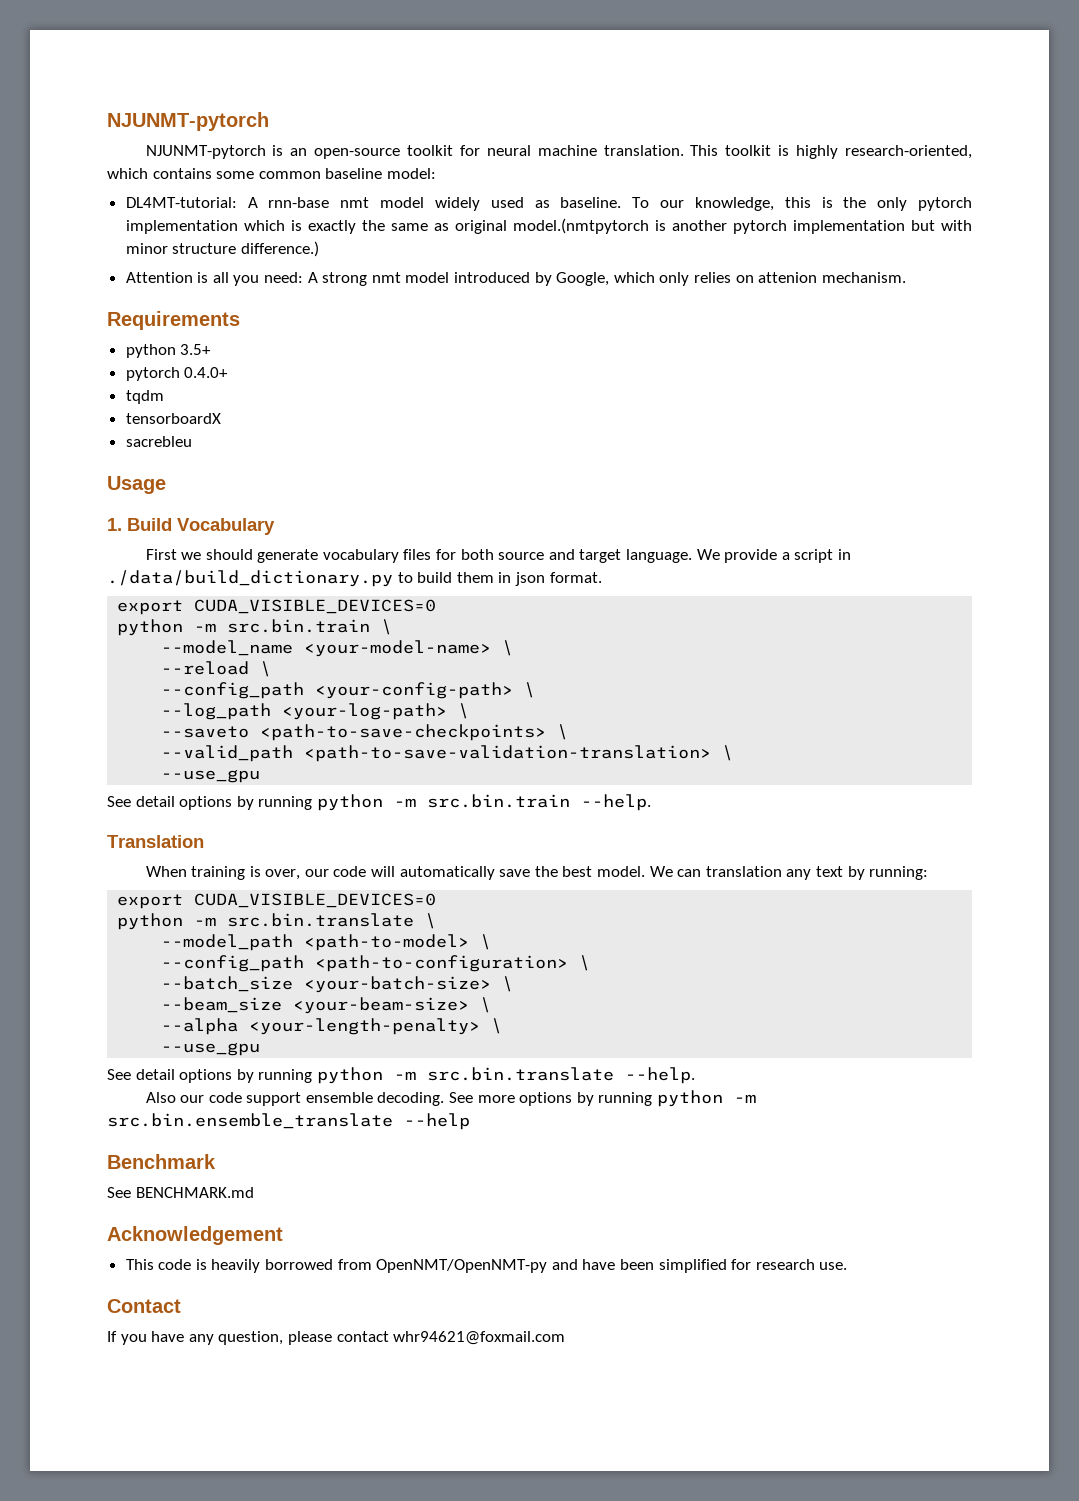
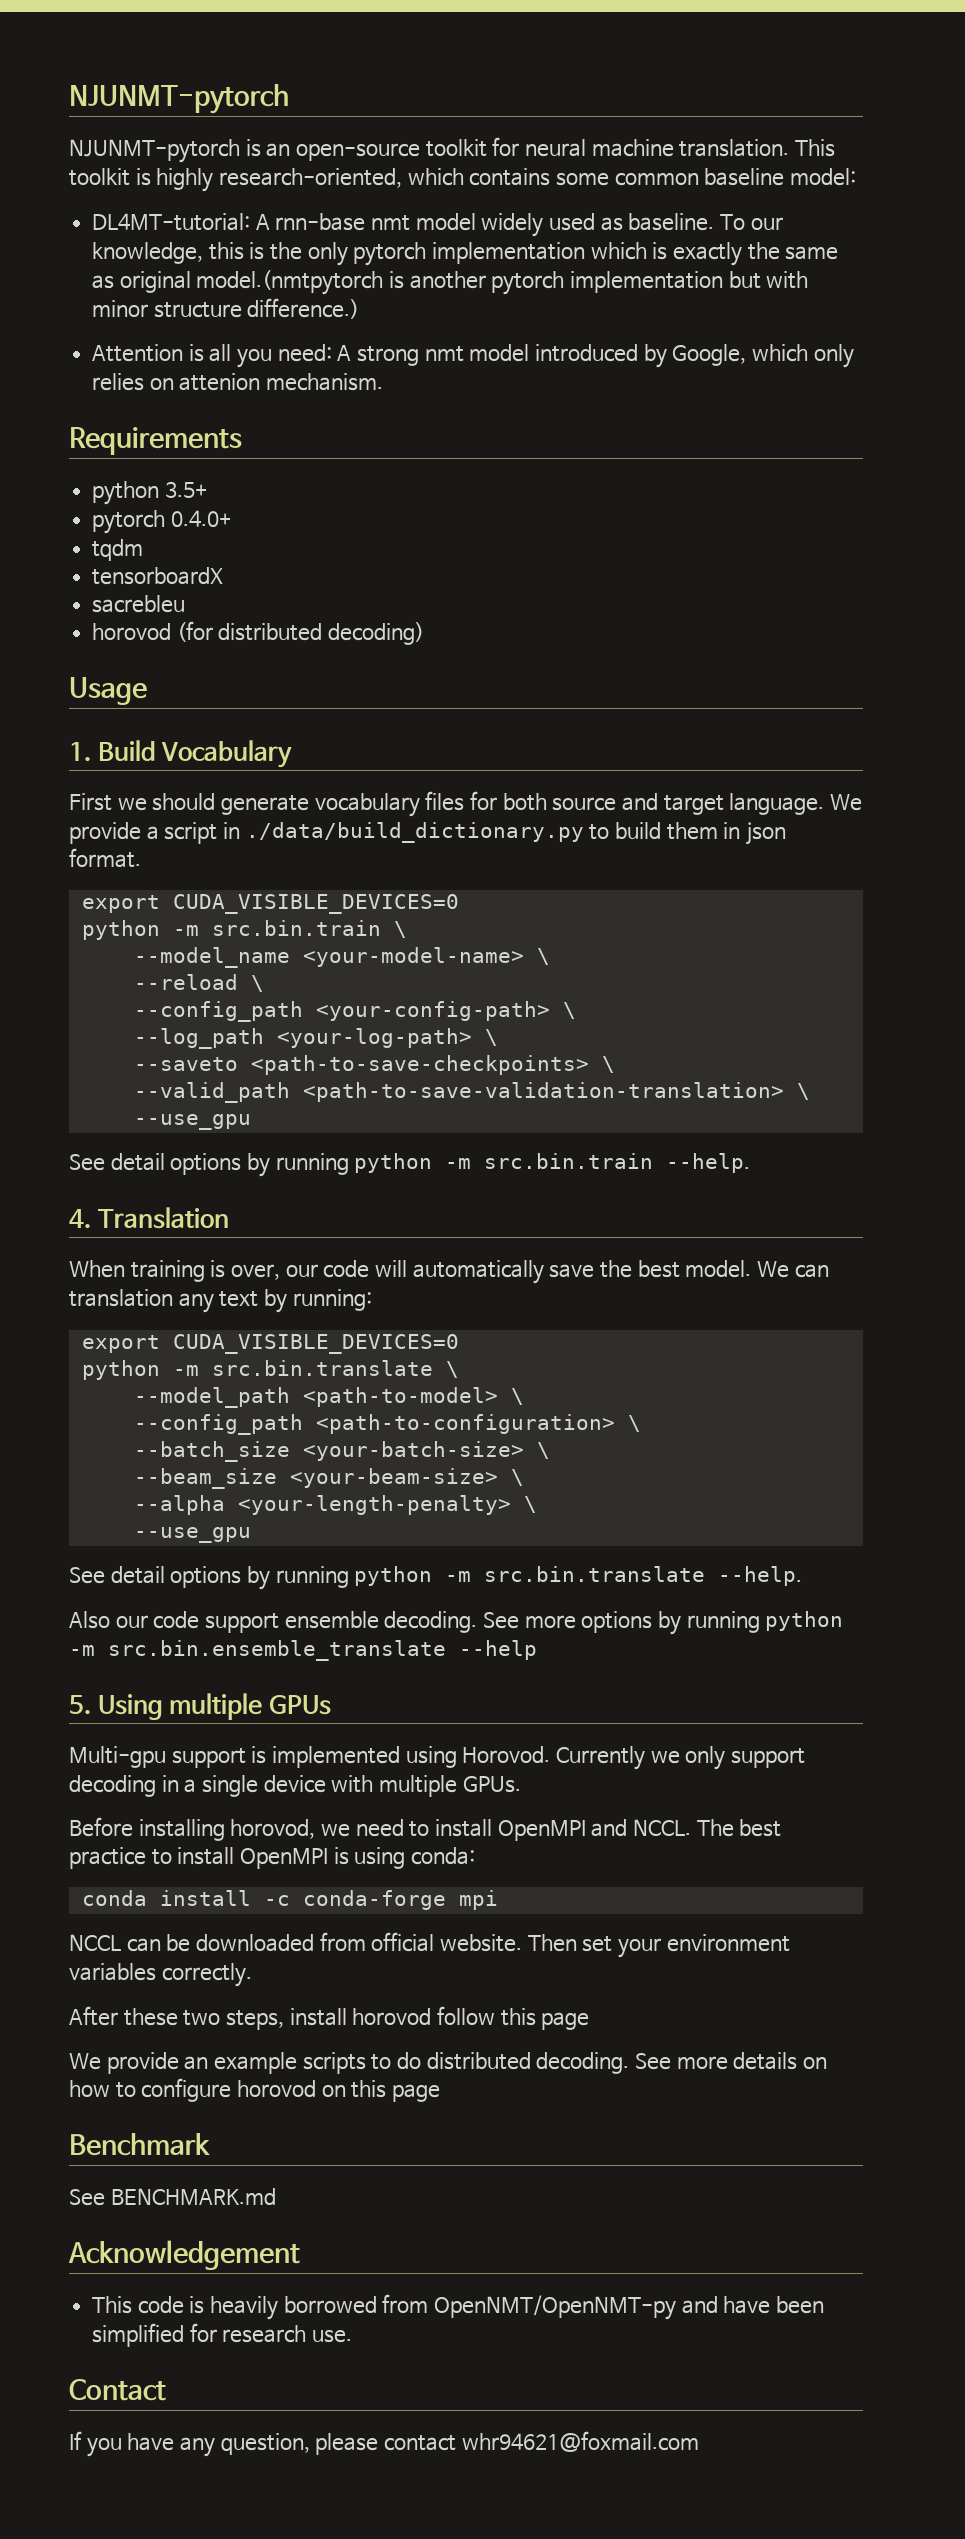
+ horovod (for distributed decoding)
- Translation
+ 4. Translation
+ 5. Using multiple GPUs
+ Multi-gpu support is implemented using Horovod. Currently we only support decoding in a single device with multiple GPUs.
+ Before installing horovod, we need to install OpenMPI and NCCL. The best practice to install OpenMPI is using conda:
+ conda install -c conda-forge mpi
+ NCCL can be downloaded from official website. Then set your environment variables correctly.
+ After these two steps, install horovod follow this page
+ We provide an example scripts to do distributed decoding. See more details on how to configure horovod on this page

